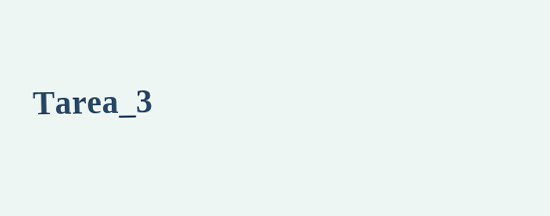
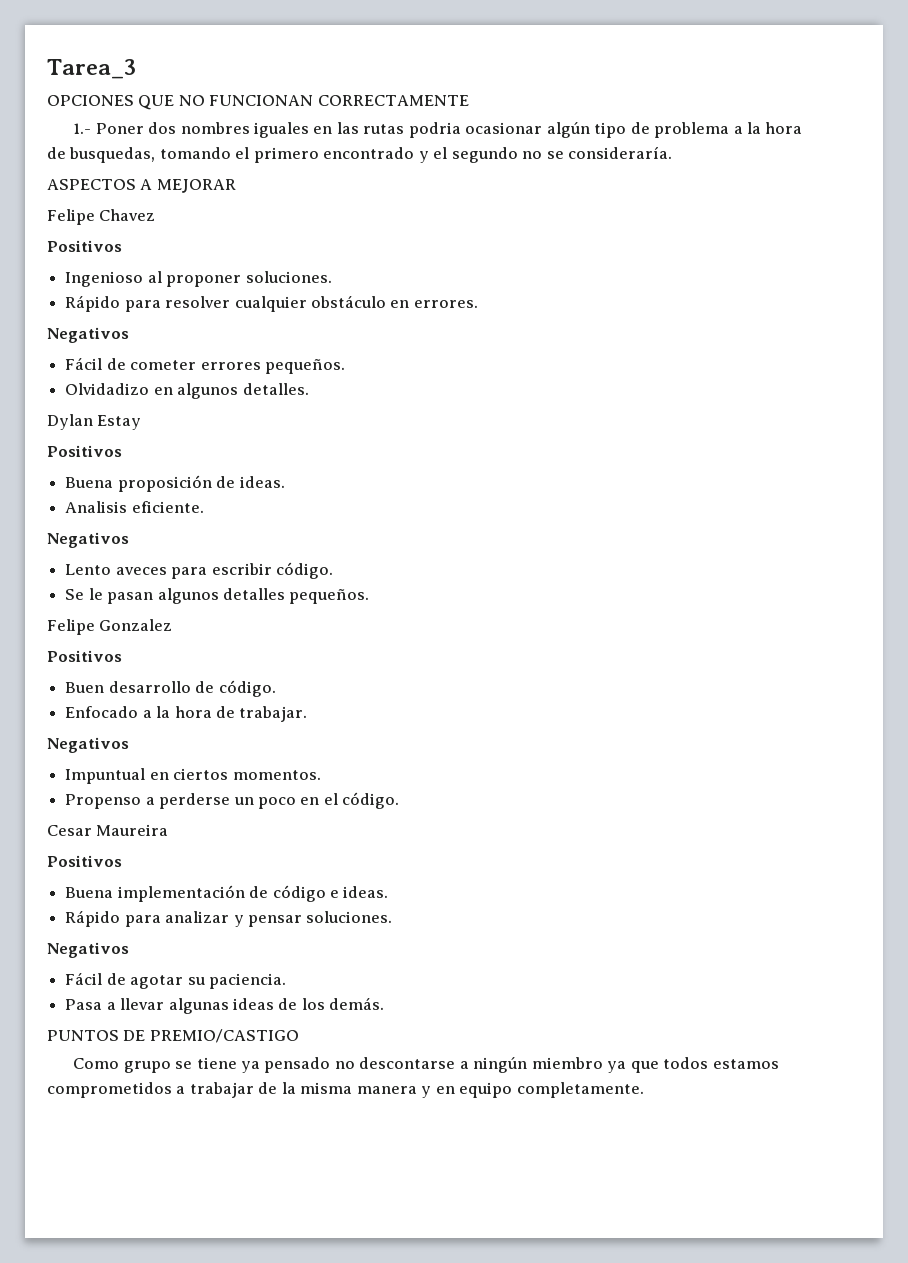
+ OPCIONES QUE NO FUNCIONAN CORRECTAMENTE
+ 1.- Poner dos nombres iguales en las rutas podria ocasionar algún tipo de problema a la hora de busquedas, tomando el primero encontrado y el segundo no se consideraría.
+ ASPECTOS A MEJORAR
+ Felipe Chavez
+ Positivos
+ Ingenioso al proponer soluciones.
+ Rápido para resolver cualquier obstáculo en errores.
+ Negativos
+ Fácil de cometer errores pequeños.
+ Olvidadizo en algunos detalles.
+ Dylan Estay
+ Positivos
+ Buena proposición de ideas.
+ Analisis eficiente.
+ Negativos
+ Lento aveces para escribir código.
+ Se le pasan algunos detalles pequeños.
+ Felipe Gonzalez
+ Positivos
+ Buen desarrollo de código.
+ Enfocado a la hora de trabajar.
+ Negativos
+ Impuntual en ciertos momentos.
+ Propenso a perderse un poco en el código.
+ Cesar Maureira
+ Positivos
+ Buena implementación de código e ideas.
+ Rápido para analizar y pensar soluciones.
+ Negativos
+ Fácil de agotar su paciencia.
+ Pasa a llevar algunas ideas de los demás.
+ PUNTOS DE PREMIO/CASTIGO
+ Como grupo se tiene ya pensado no descontarse a ningún miembro ya que todos estamos comprometidos a trabajar de la misma manera y en equipo completamente.

